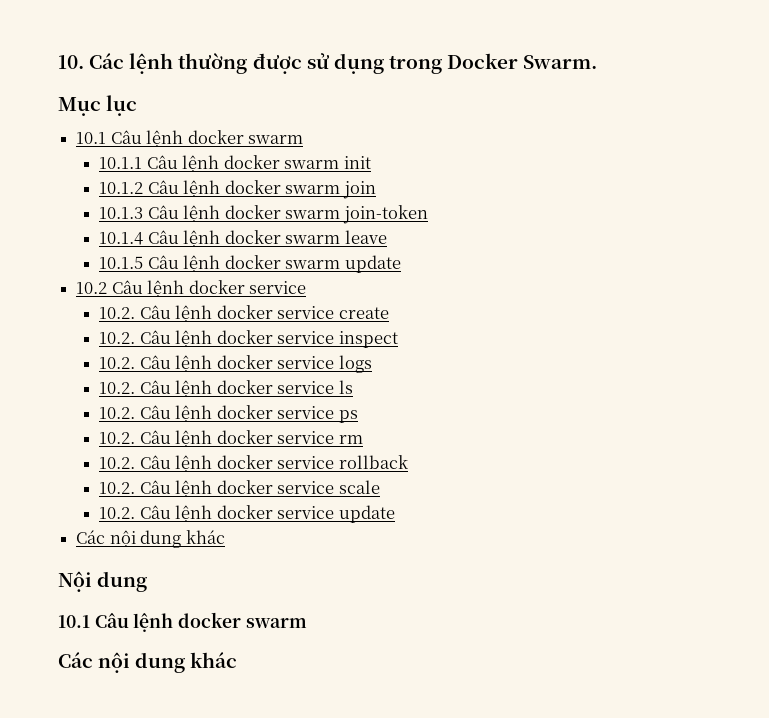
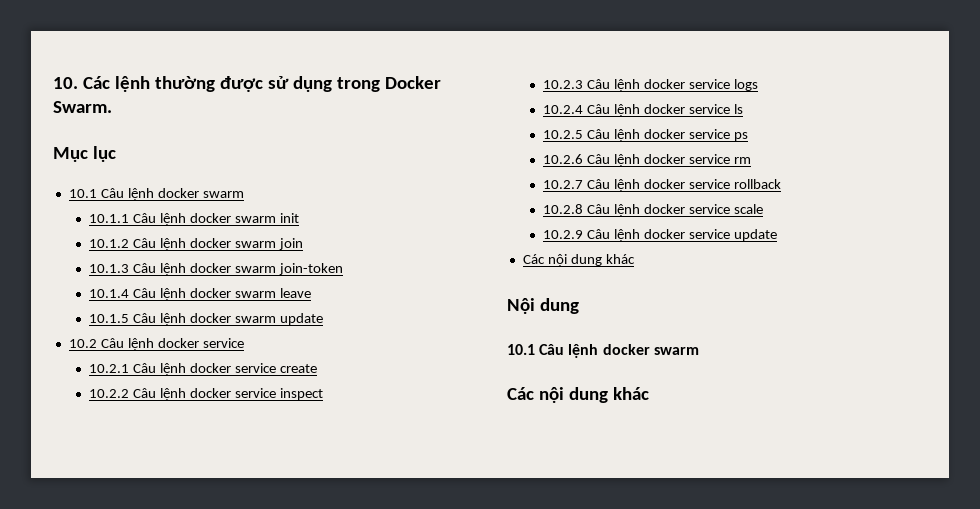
- 10.2. Câu lệnh docker service create
+ 10.2.1 Câu lệnh docker service create
- 10.2. Câu lệnh docker service inspect
+ 10.2.2 Câu lệnh docker service inspect
- 10.2. Câu lệnh docker service logs
+ 10.2.3 Câu lệnh docker service logs
- 10.2. Câu lệnh docker service ls
+ 10.2.4 Câu lệnh docker service ls
- 10.2. Câu lệnh docker service ps
+ 10.2.5 Câu lệnh docker service ps
- 10.2. Câu lệnh docker service rm
+ 10.2.6 Câu lệnh docker service rm
- 10.2. Câu lệnh docker service rollback
+ 10.2.7 Câu lệnh docker service rollback
- 10.2. Câu lệnh docker service scale
+ 10.2.8 Câu lệnh docker service scale
- 10.2. Câu lệnh docker service update
+ 10.2.9 Câu lệnh docker service update

